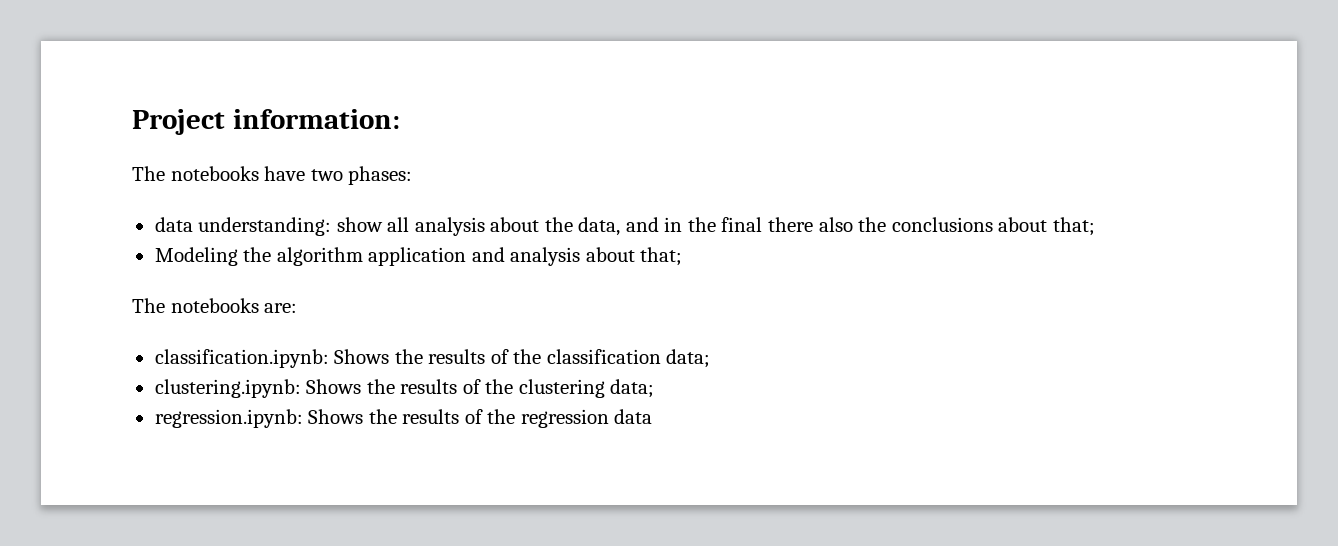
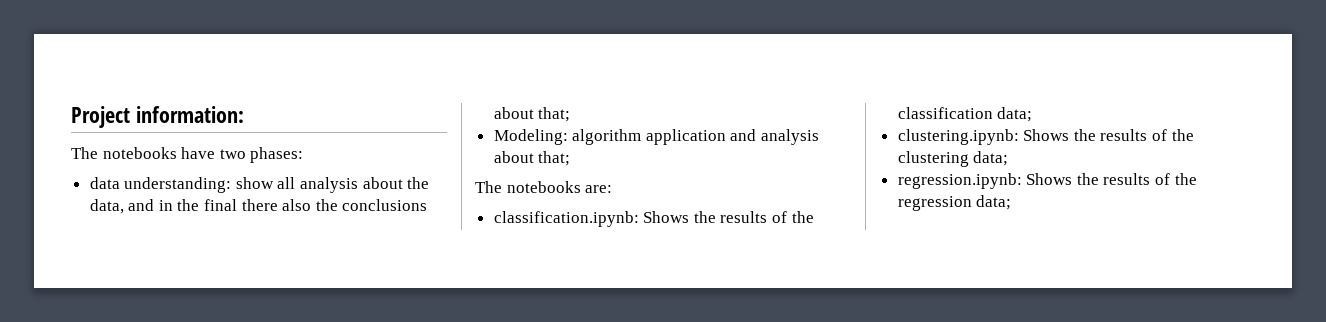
- Modeling the algorithm application and analysis about that;
+ Modeling: algorithm application and analysis about that;
- regression.ipynb: Shows the results of the regression data
+ regression.ipynb: Shows the results of the regression data;

